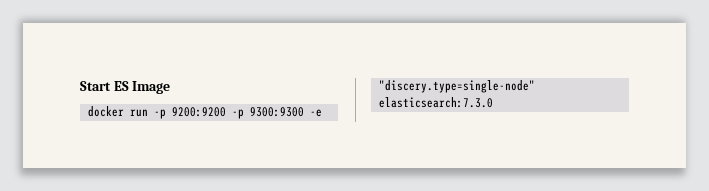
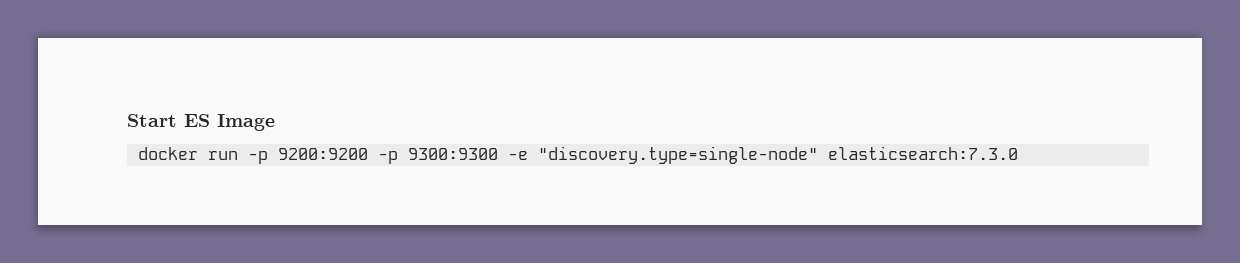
- docker run -p 9200:9200 -p 9300:9300 -e "discery.type=single-node" elasticsearch:7.3.0
+ docker run -p 9200:9200 -p 9300:9300 -e "discovery.type=single-node" elasticsearch:7.3.0

